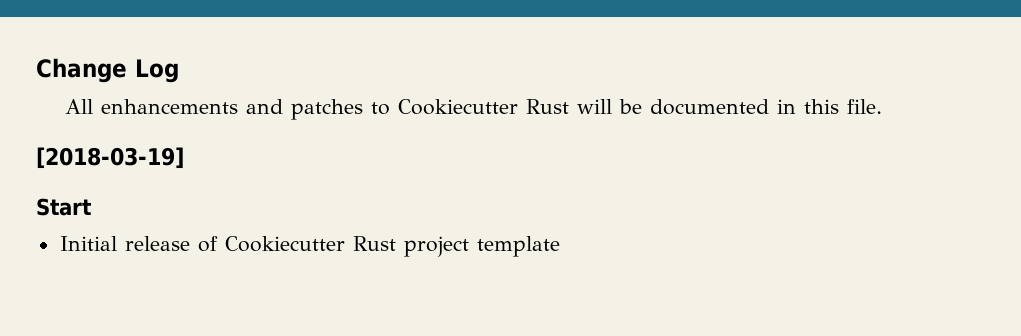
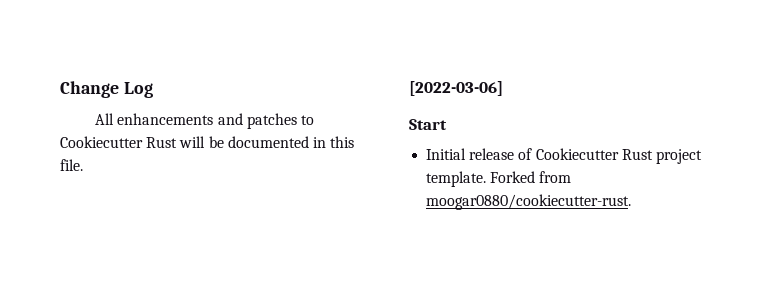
- [2018-03-19]
+ [2022-03-06]
- Initial release of Cookiecutter Rust project template
+ Initial release of Cookiecutter Rust project template. Forked from moogar0880/cookiecutter-rust.

